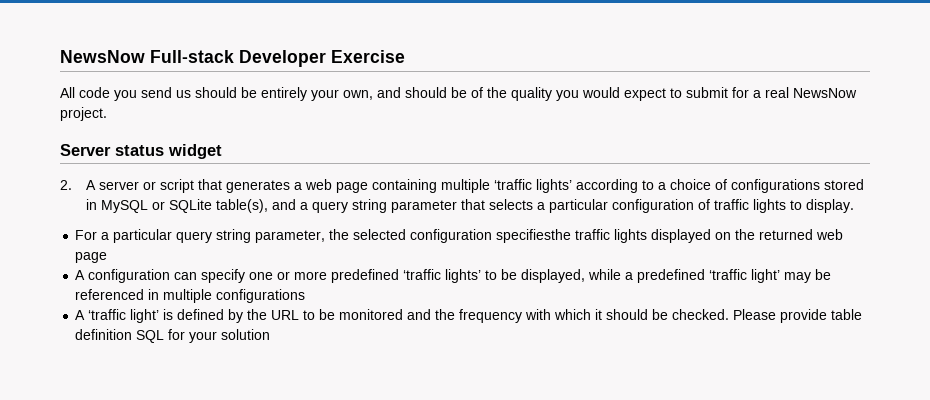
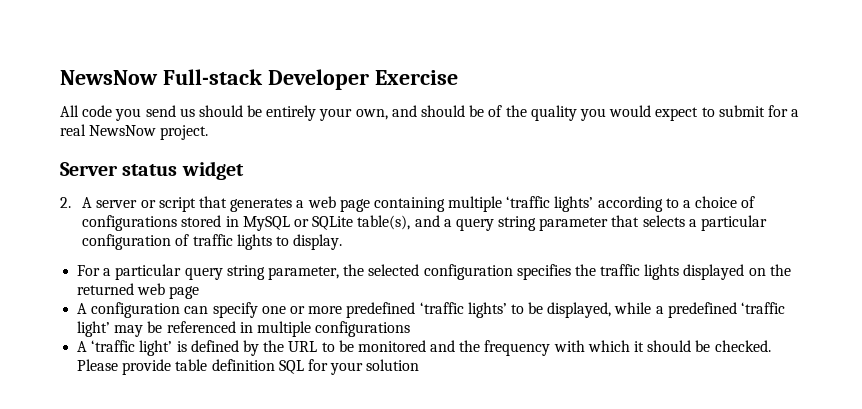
- For a particular query string parameter, the selected configuration specifiesthe traffic lights displayed on the returned web page
+ For a particular query string parameter, the selected configuration specifies the traffic lights displayed on the returned web page

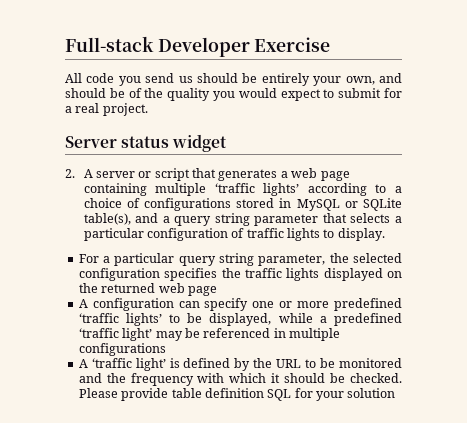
- NewsNow Full-stack Developer Exercise
+ Full-stack Developer Exercise
- All code you send us should be entirely your own, and should be of the quality you would expect to submit for a real NewsNow project.
+ All code you send us should be entirely your own, and should be of the quality you would expect to submit for a real project.

